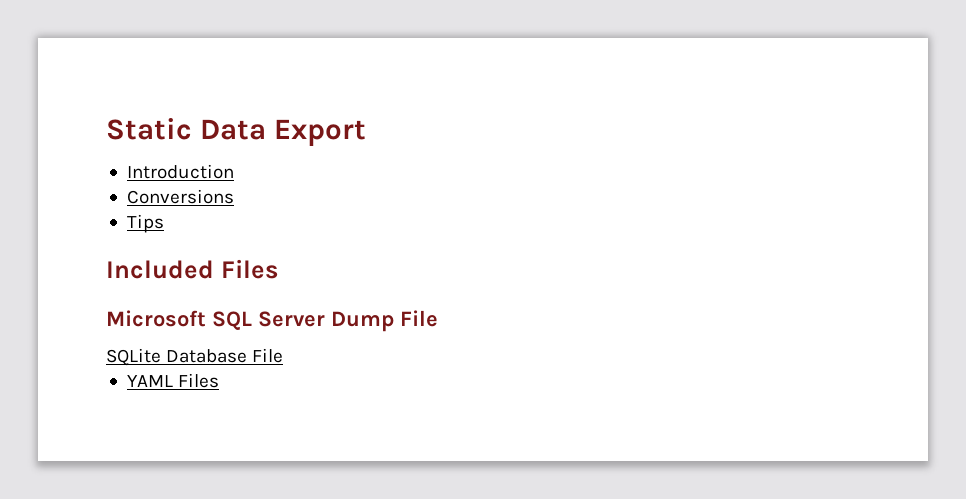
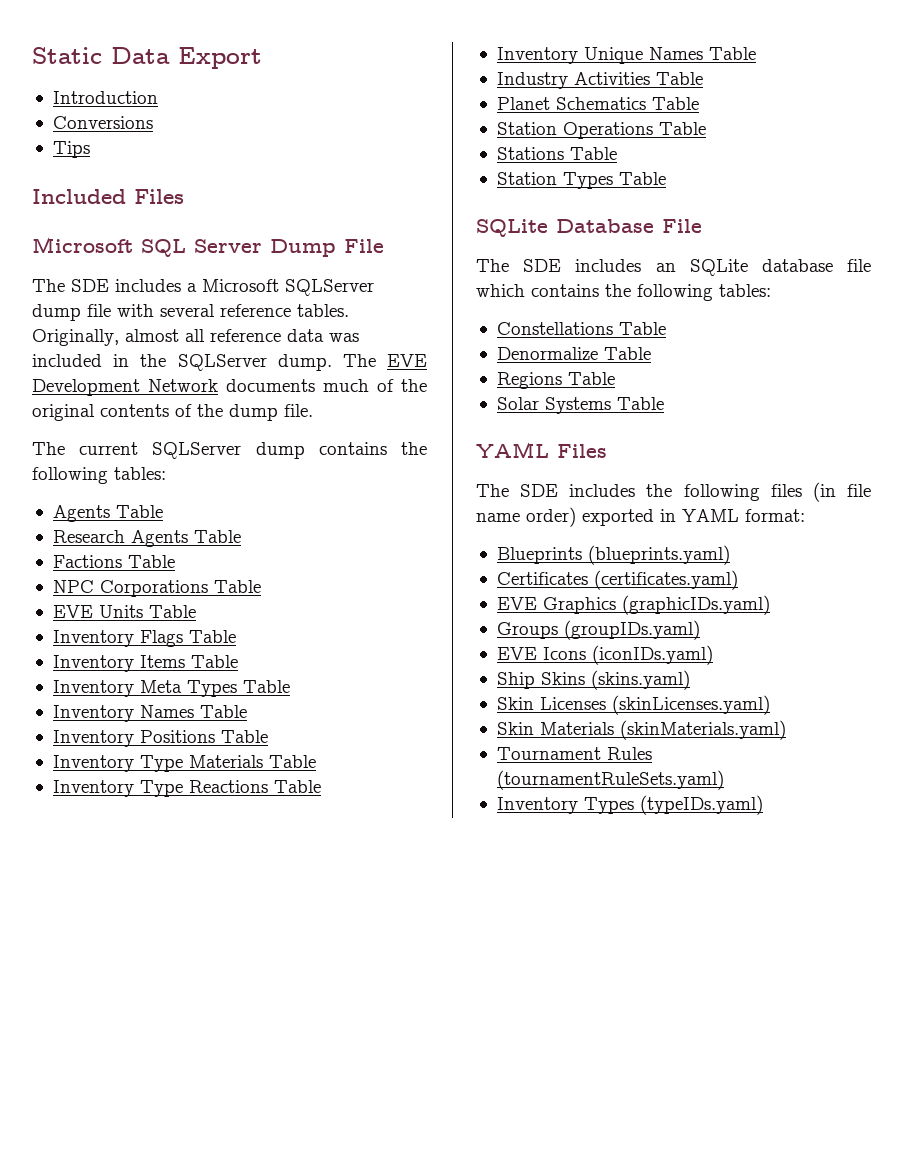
+ The SDE includes a Microsoft SQLServer dump file with several reference tables. Originally, almost all reference data was included in the SQLServer dump. The EVE Development Network documents much of the original contents of the dump file.
+ The current SQLServer dump contains the following tables:
+ Agents Table
+ Research Agents Table
+ Factions Table
+ NPC Corporations Table
+ EVE Units Table
+ Inventory Flags Table
+ Inventory Items Table
+ Inventory Meta Types Table
+ Inventory Names Table
+ Inventory Positions Table
+ Inventory Type Materials Table
+ Inventory Type Reactions Table
+ Inventory Unique Names Table
+ Industry Activities Table
+ Planet Schematics Table
+ Station Operations Table
+ Stations Table
+ Station Types Table
  SQLite Database File
+ The SDE includes an SQLite database file which contains the following tables:
+ Constellations Table
+ Denormalize Table
+ Regions Table
+ Solar Systems Table
  YAML Files
+ The SDE includes the following files (in file name order) exported in YAML format:
+ Blueprints (blueprints.yaml)
+ Certificates (certificates.yaml)
+ EVE Graphics (graphicIDs.yaml)
+ Groups (groupIDs.yaml)
+ EVE Icons (iconIDs.yaml)
+ Ship Skins (skins.yaml)
+ Skin Licenses (skinLicenses.yaml)
+ Skin Materials (skinMaterials.yaml)
+ Tournament Rules (tournamentRuleSets.yaml)
+ Inventory Types (typeIDs.yaml)

